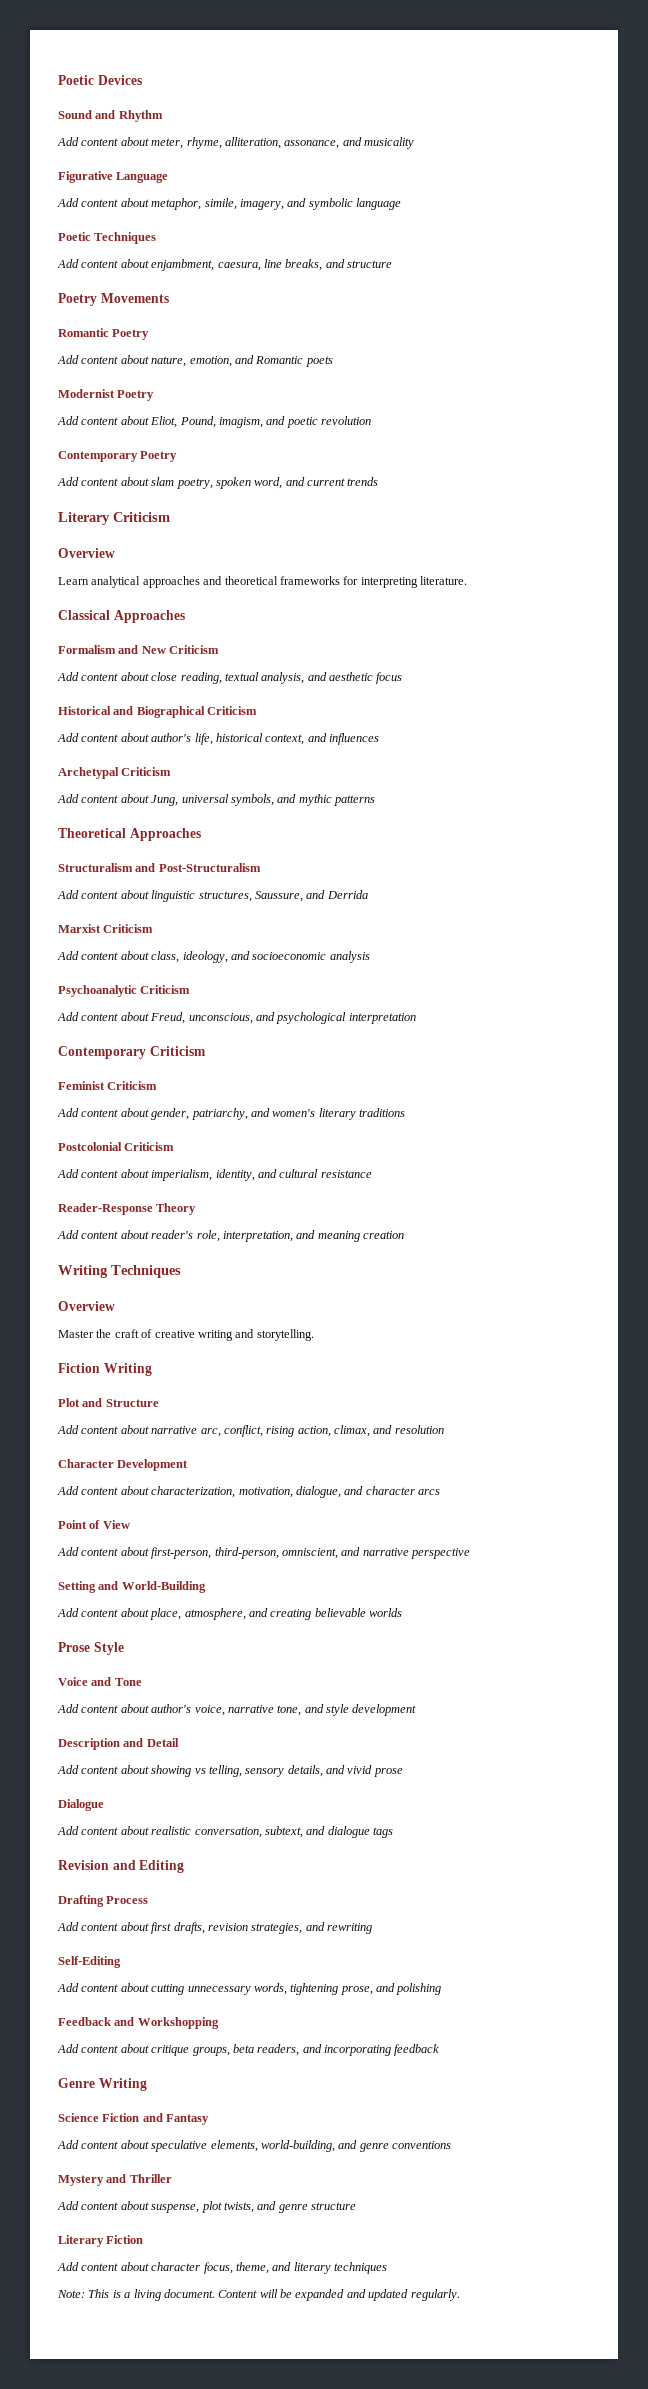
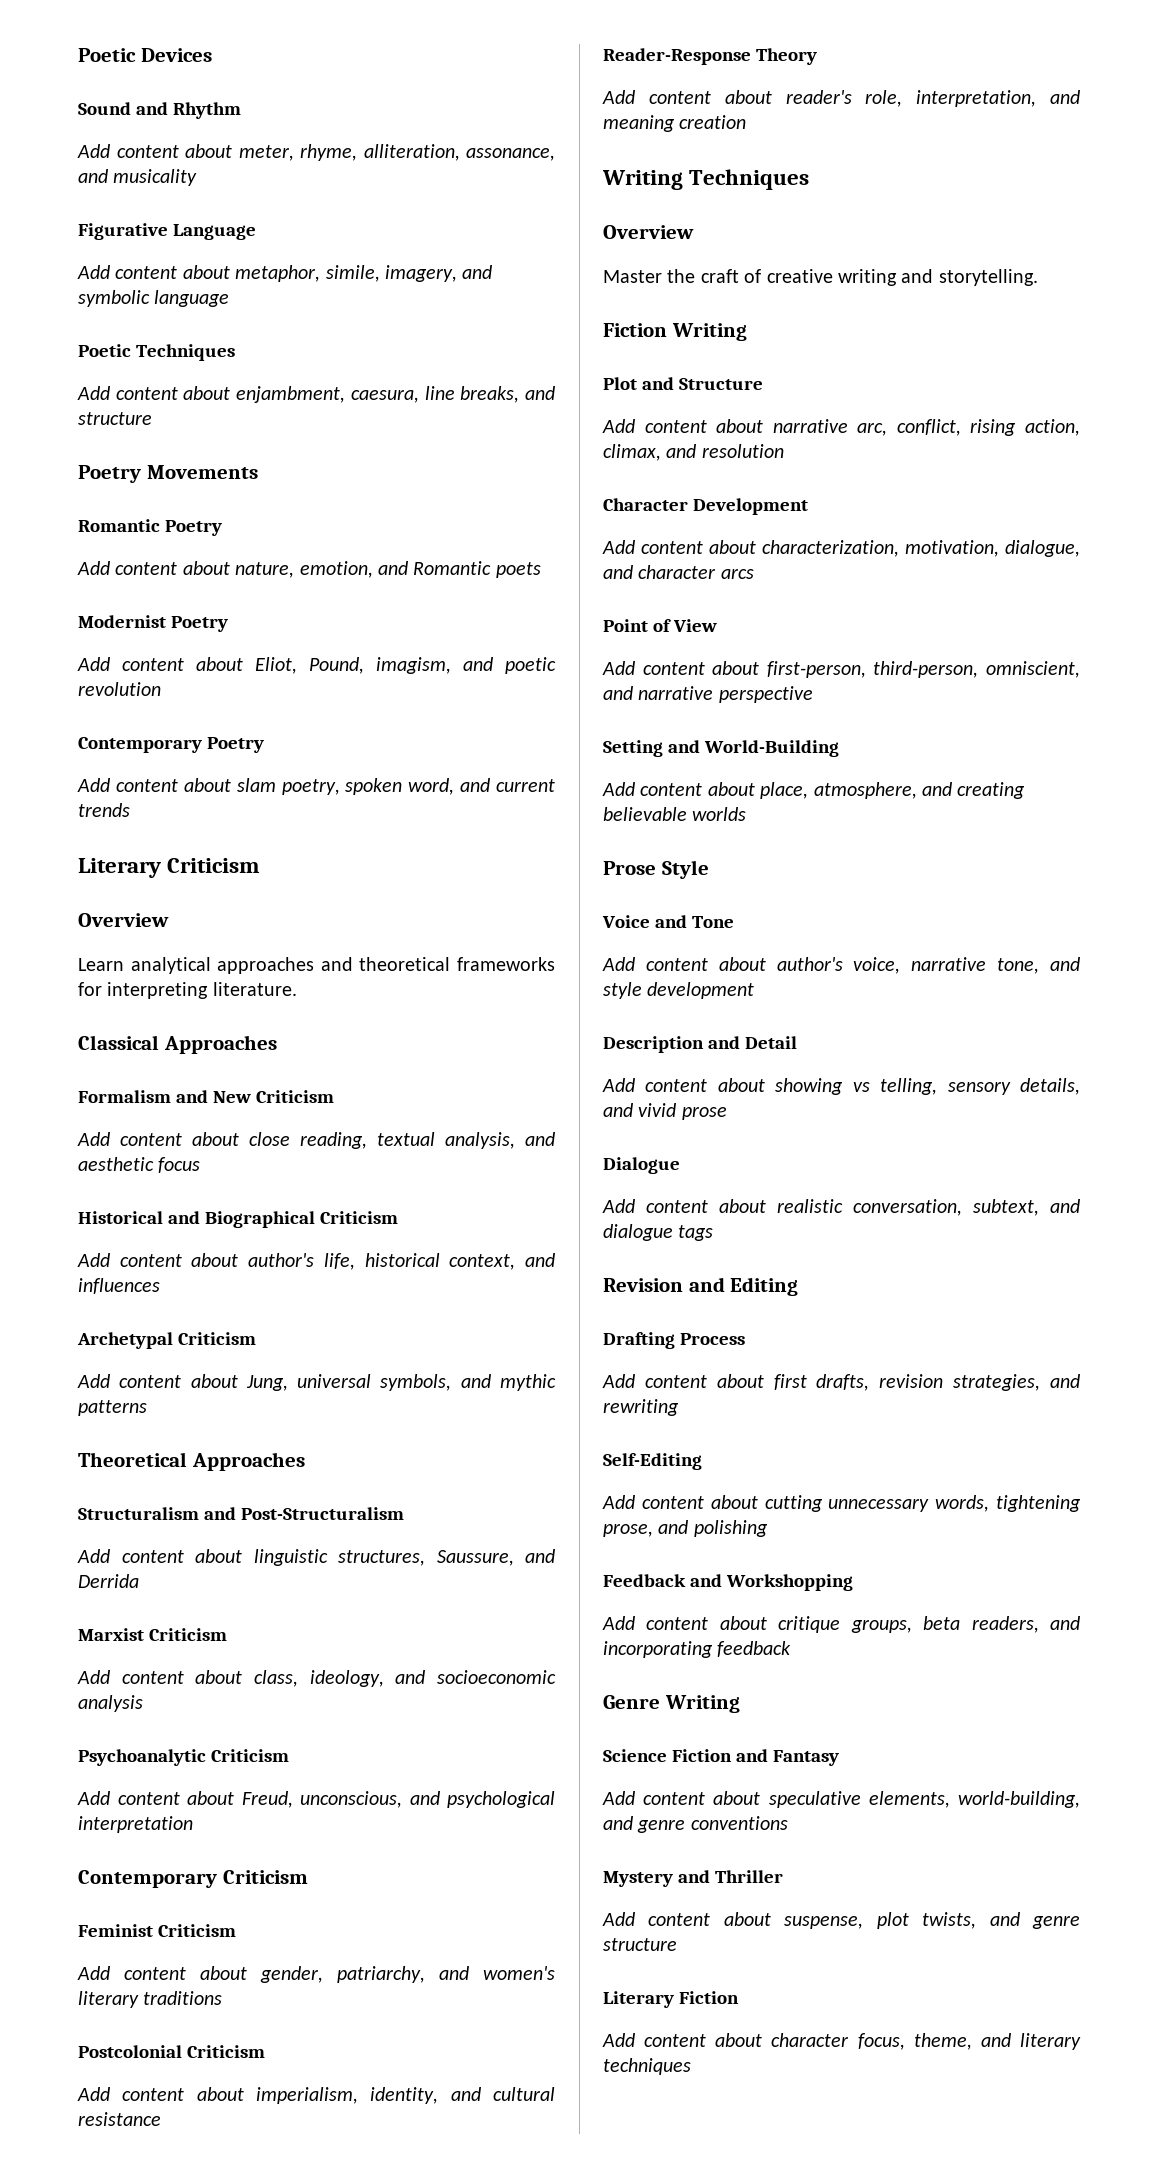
- Note: This is a living document. Content will be expanded and updated regularly.

